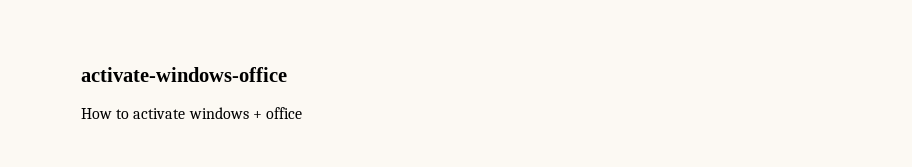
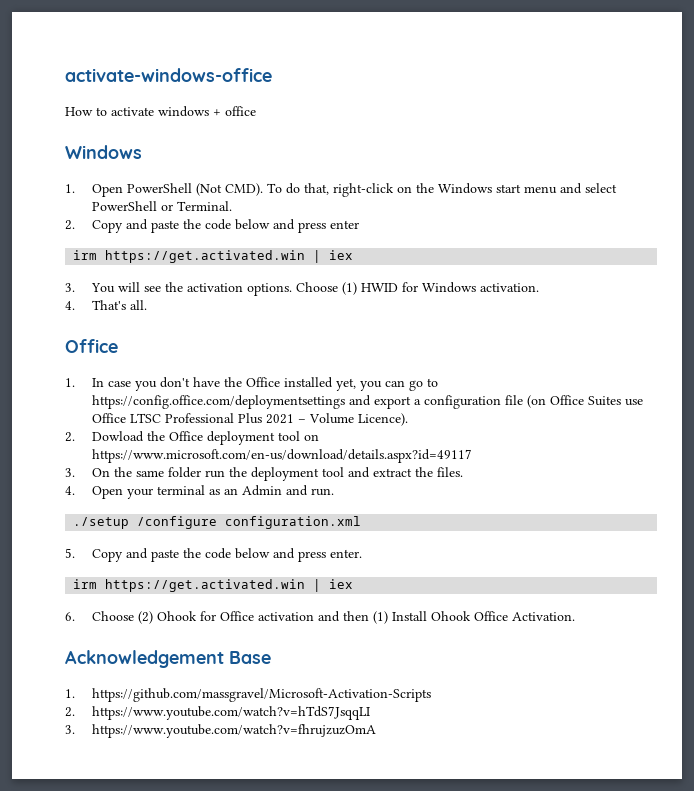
  How to activate windows + office
+ Windows
+ 1. Open PowerShell (Not CMD). To do that, right-click on the Windows start menu and select PowerShell or Terminal.
+ 2. Copy and paste the code below and press enter
+ irm https://get.activated.win | iex
+ 3. You will see the activation options. Choose (1) HWID for Windows activation.
+ 4. That's all.
+ Office
+ 1. In case you don't have the Office installed yet, you can go to https://config.office.com/deploymentsettings and export a configuration file (on Office Suites use Office LTSC Professional Plus 2021 – Volume Licence).
+ 2. Dowload the Office deployment tool on https://www.microsoft.com/en-us/download/details.aspx?id=49117
+ 3. On the same folder run the deployment tool and extract the files.
+ 4. Open your terminal as an Admin and run.
+ ./setup /configure configuration.xml
+ 5. Copy and paste the code below and press enter.
+ irm https://get.activated.win | iex
+ 6. Choose (2) Ohook for Office activation and then (1) Install Ohook Office Activation.
+ Acknowledgement Base
+ 1. https://github.com/massgravel/Microsoft-Activation-Scripts
+ 2. https://www.youtube.com/watch?v=hTdS7JsqqLI
+ 3. https://www.youtube.com/watch?v=fhrujzuzOmA

